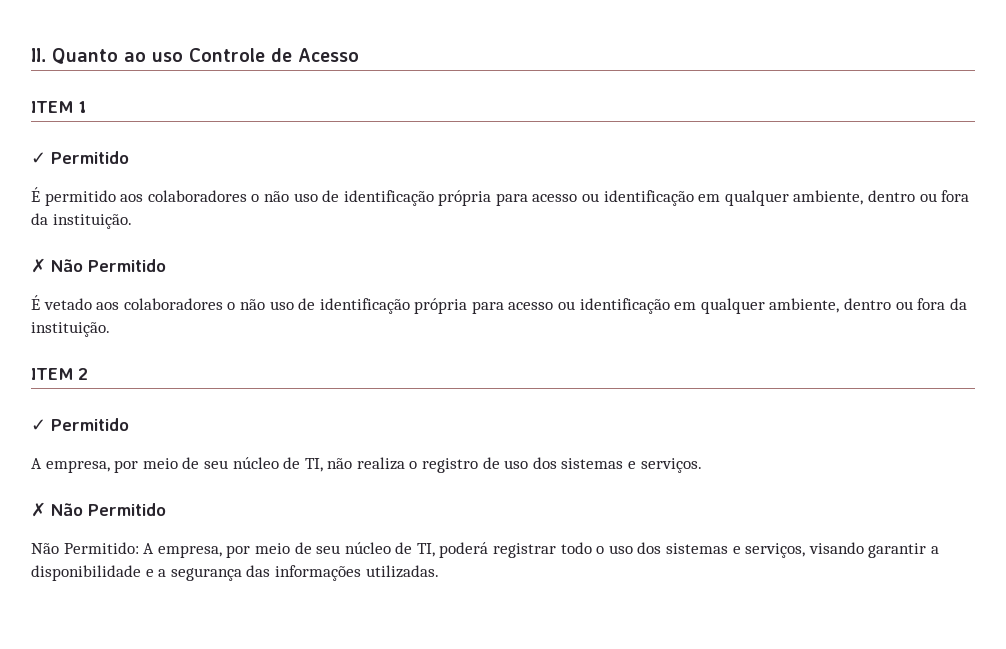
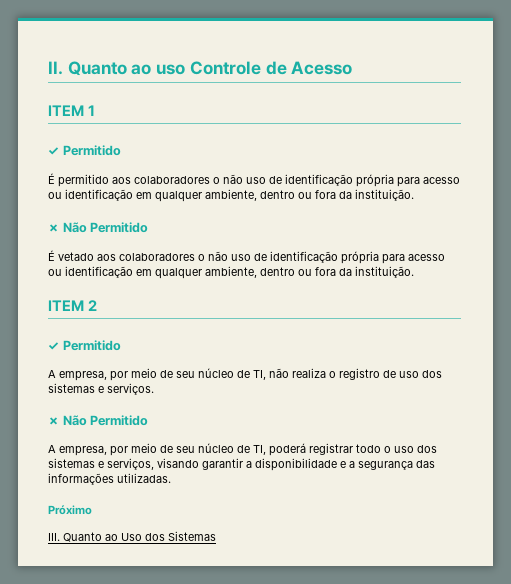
- Não Permitido: A empresa, por meio de seu núcleo de TI, poderá registrar todo o uso dos sistemas e serviços, visando garantir a disponibilidade e a segurança das informações utilizadas.
+ A empresa, por meio de seu núcleo de TI, poderá registrar todo o uso dos sistemas e serviços, visando garantir a disponibilidade e a segurança das informações utilizadas.
+ Próximo
+ III. Quanto ao Uso dos Sistemas

